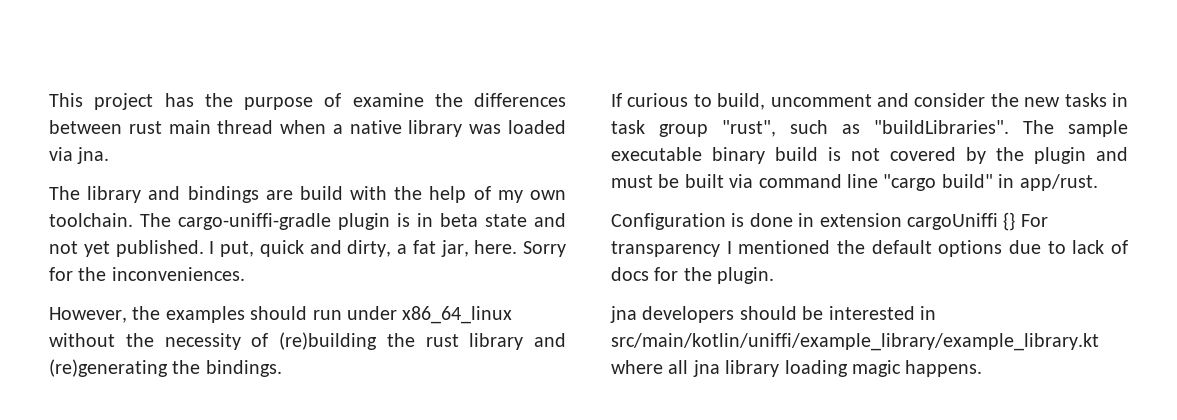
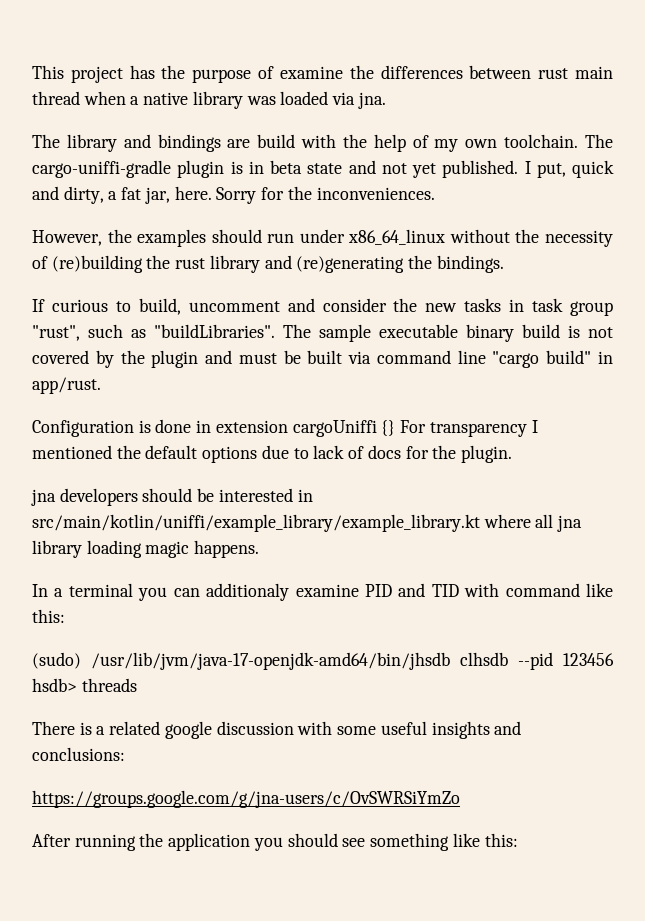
+ In a terminal you can additionaly examine PID and TID with command like this:
+ (sudo) /usr/lib/jvm/java-17-openjdk-amd64/bin/jhsdb clhsdb --pid 123456 hsdb> threads
+ There is a related google discussion with some useful insights and conclusions:
+ https://groups.google.com/g/jna-users/c/OvSWRSiYmZo
+ After running the application you should see something like this:

